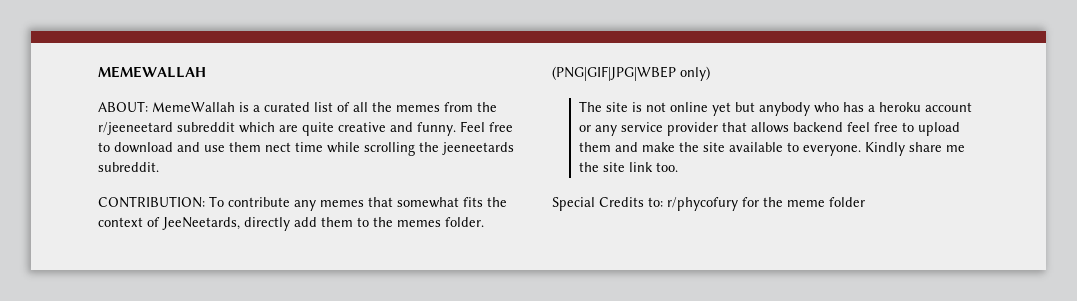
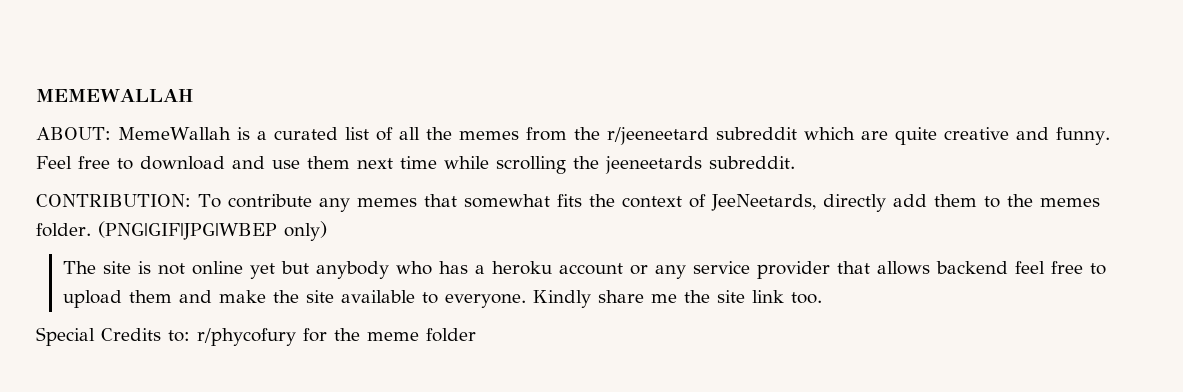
- Feel free to download and use them nect time while scrolling the jeeneetards subreddit.
+ Feel free to download and use them next time while scrolling the jeeneetards subreddit.

